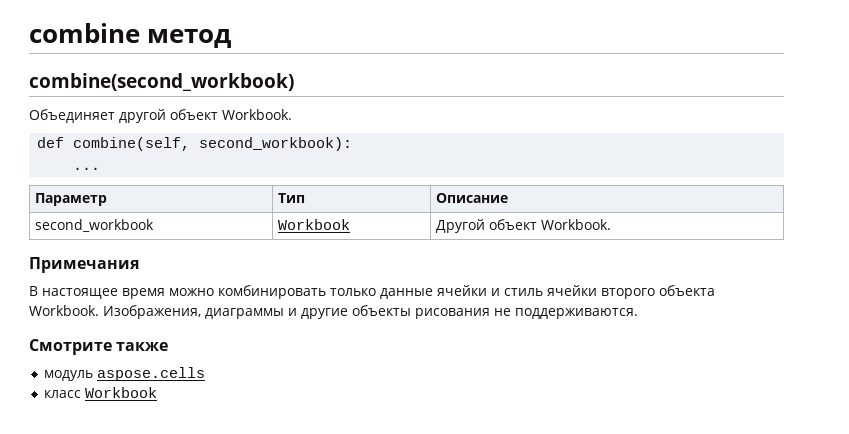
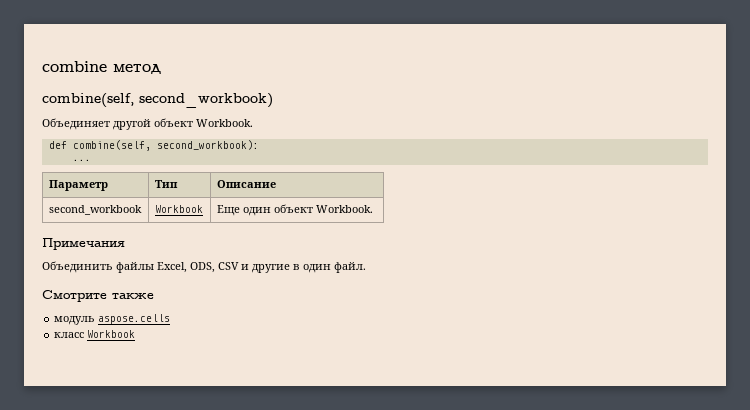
- combine(second_workbook)
+ combine(self, second_workbook)
- second_workbook | Workbook | Другой объект Workbook.
+ second_workbook | Workbook | Еще один объект Workbook.
- В настоящее время можно комбинировать только данные ячейки и стиль ячейки второго объекта Workbook. Изображения, диаграммы и другие объекты рисования не поддерживаются.
+ Объединить файлы Excel, ODS, CSV и другие в один файл.

